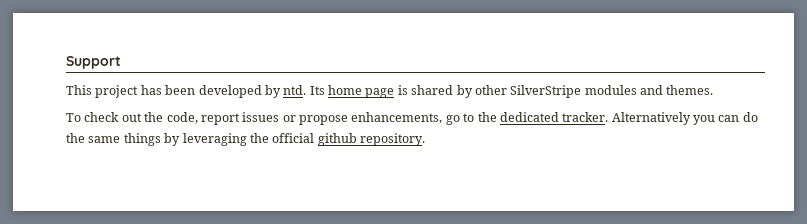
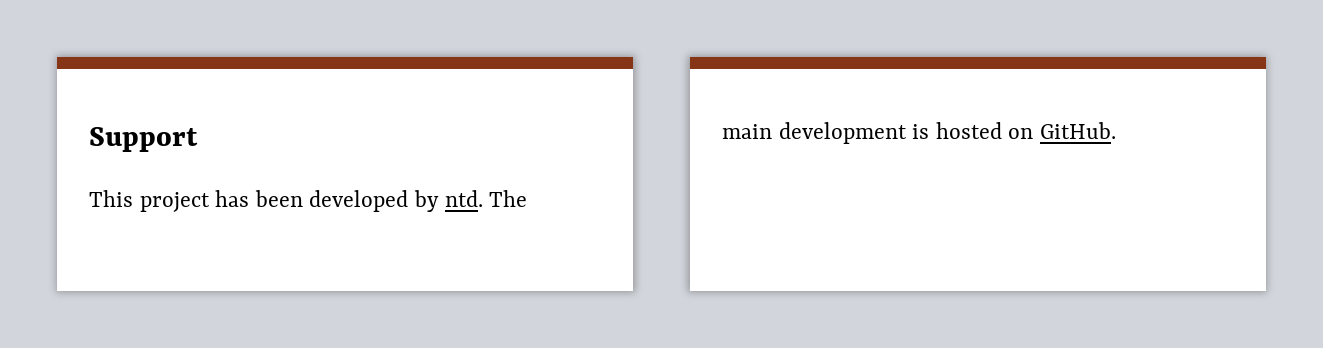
- Its home page is shared by other SilverStripe modules and themes.
- To check out the code, report issues or propose enhancements, go to the dedicated tracker. Alternatively you can do the same things by leveraging the official github repository.
+ The main development is hosted on GitHub.

